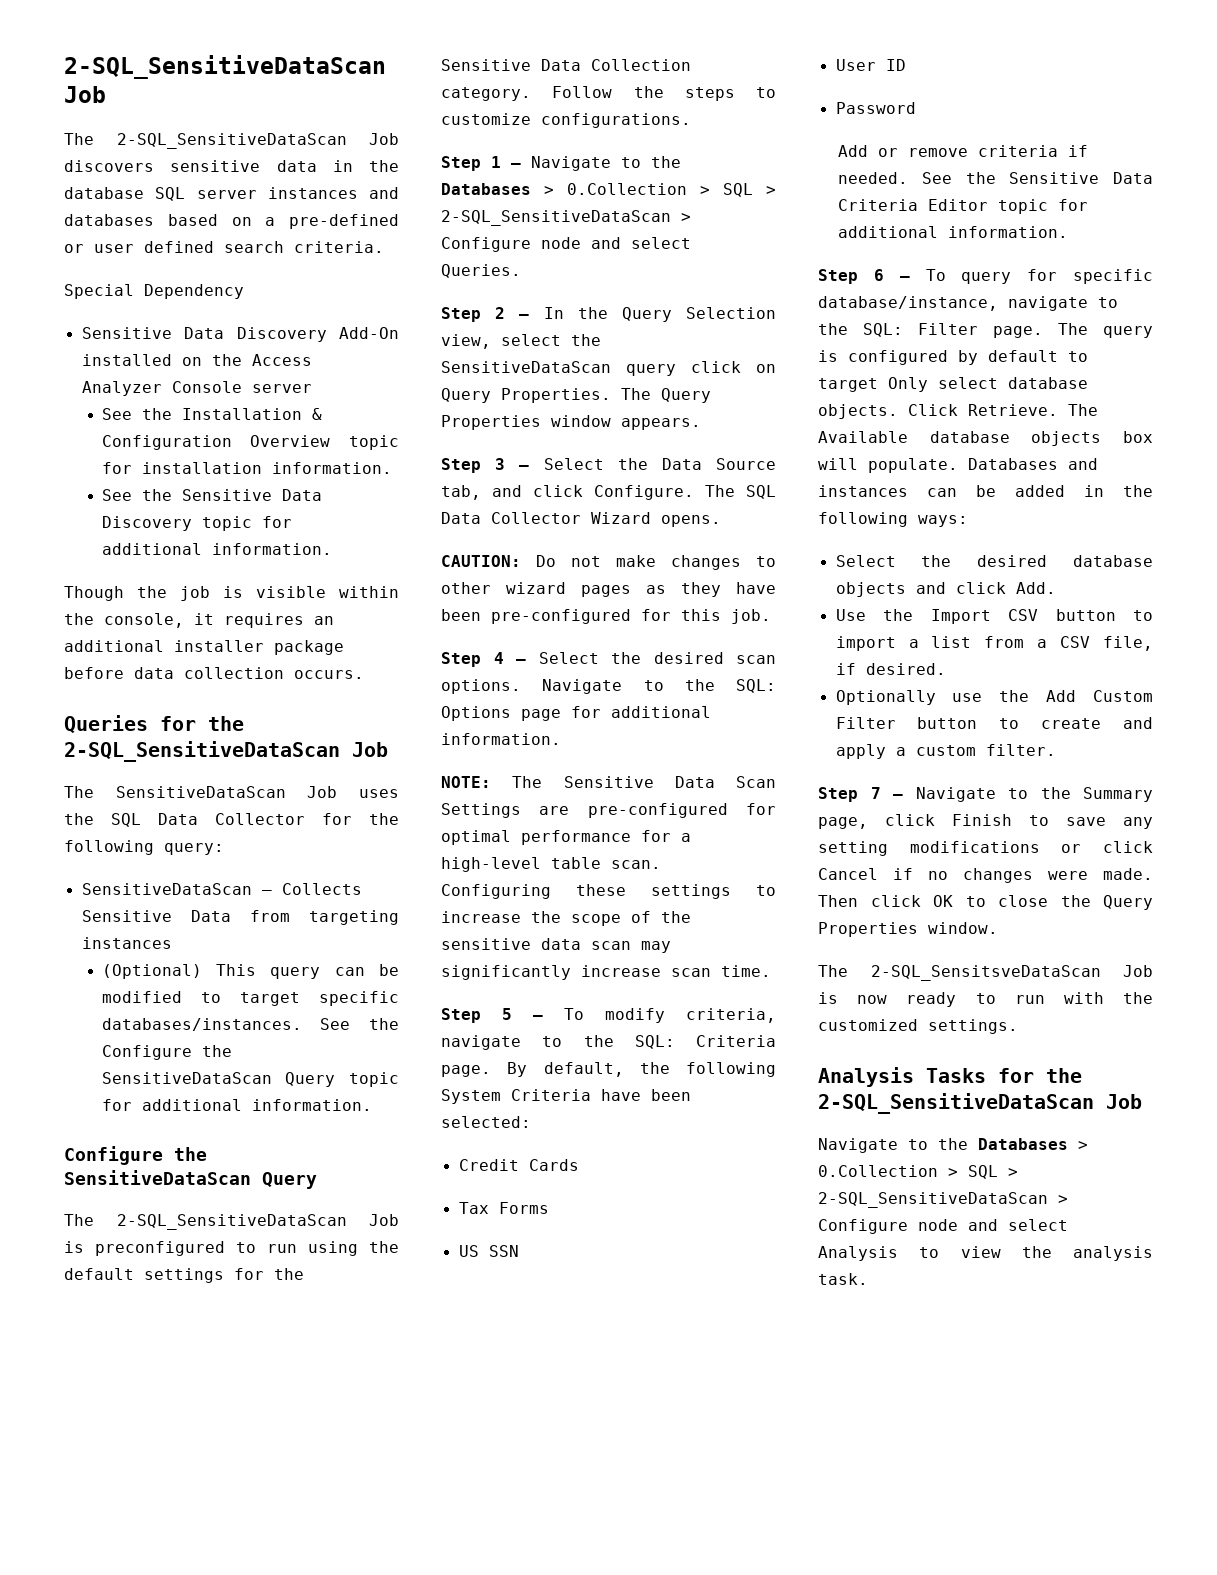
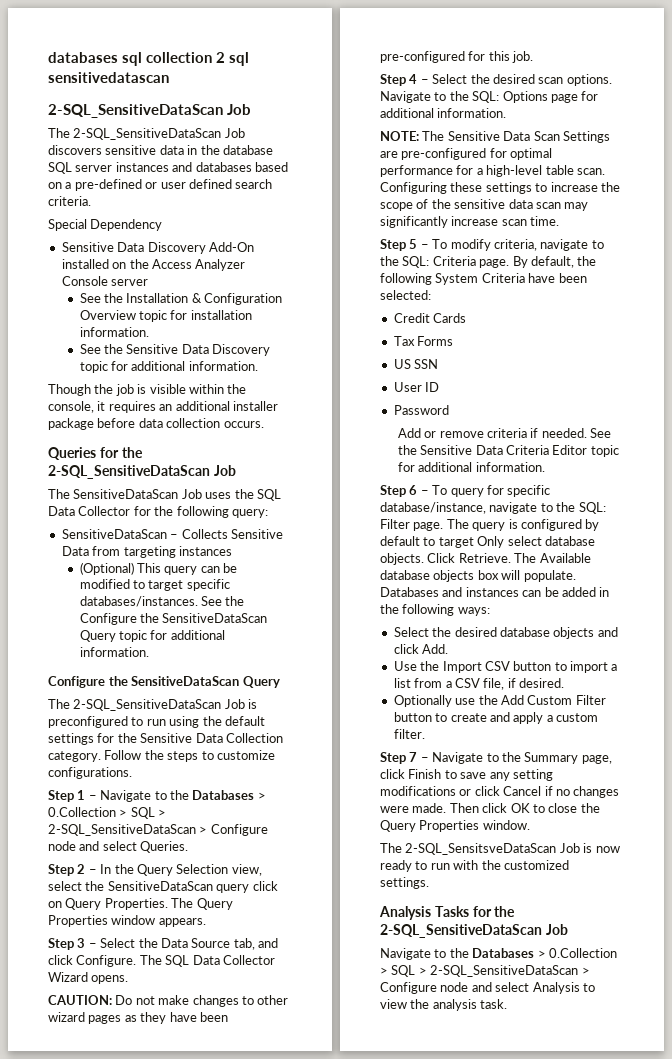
+ databases sql collection 2 sql sensitivedatascan

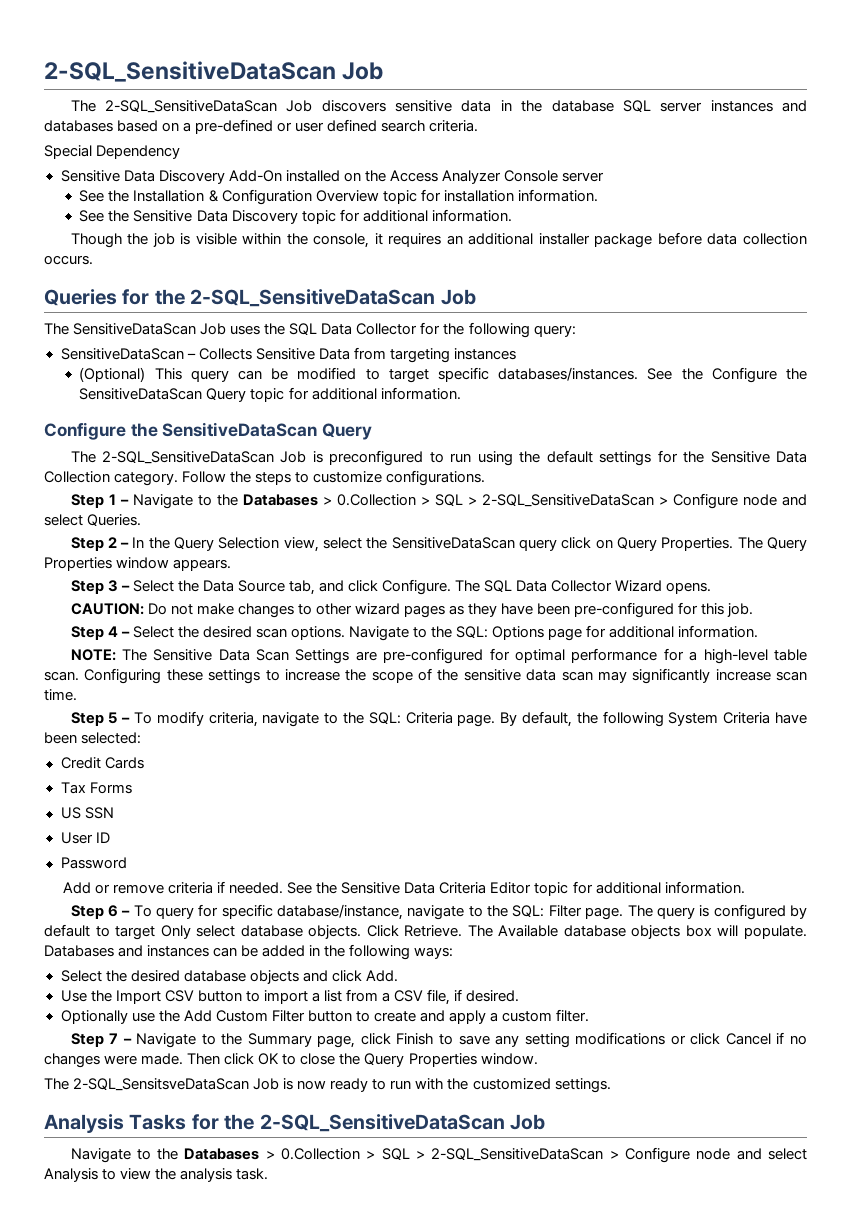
- databases sql collection 2 sql sensitivedatascan

